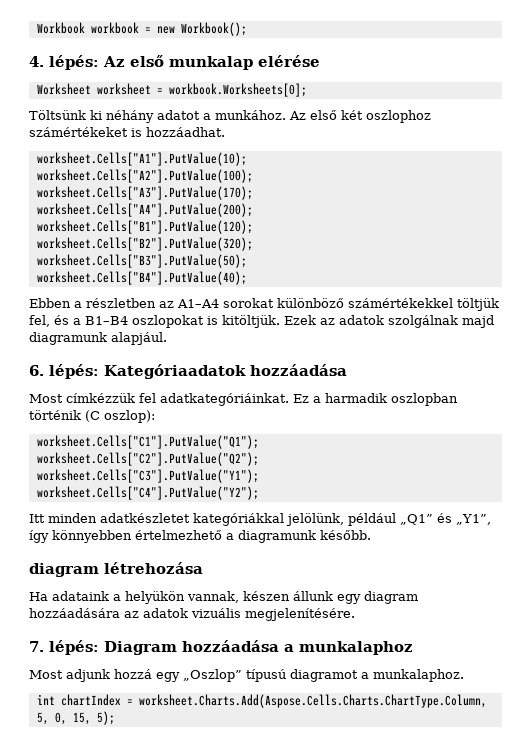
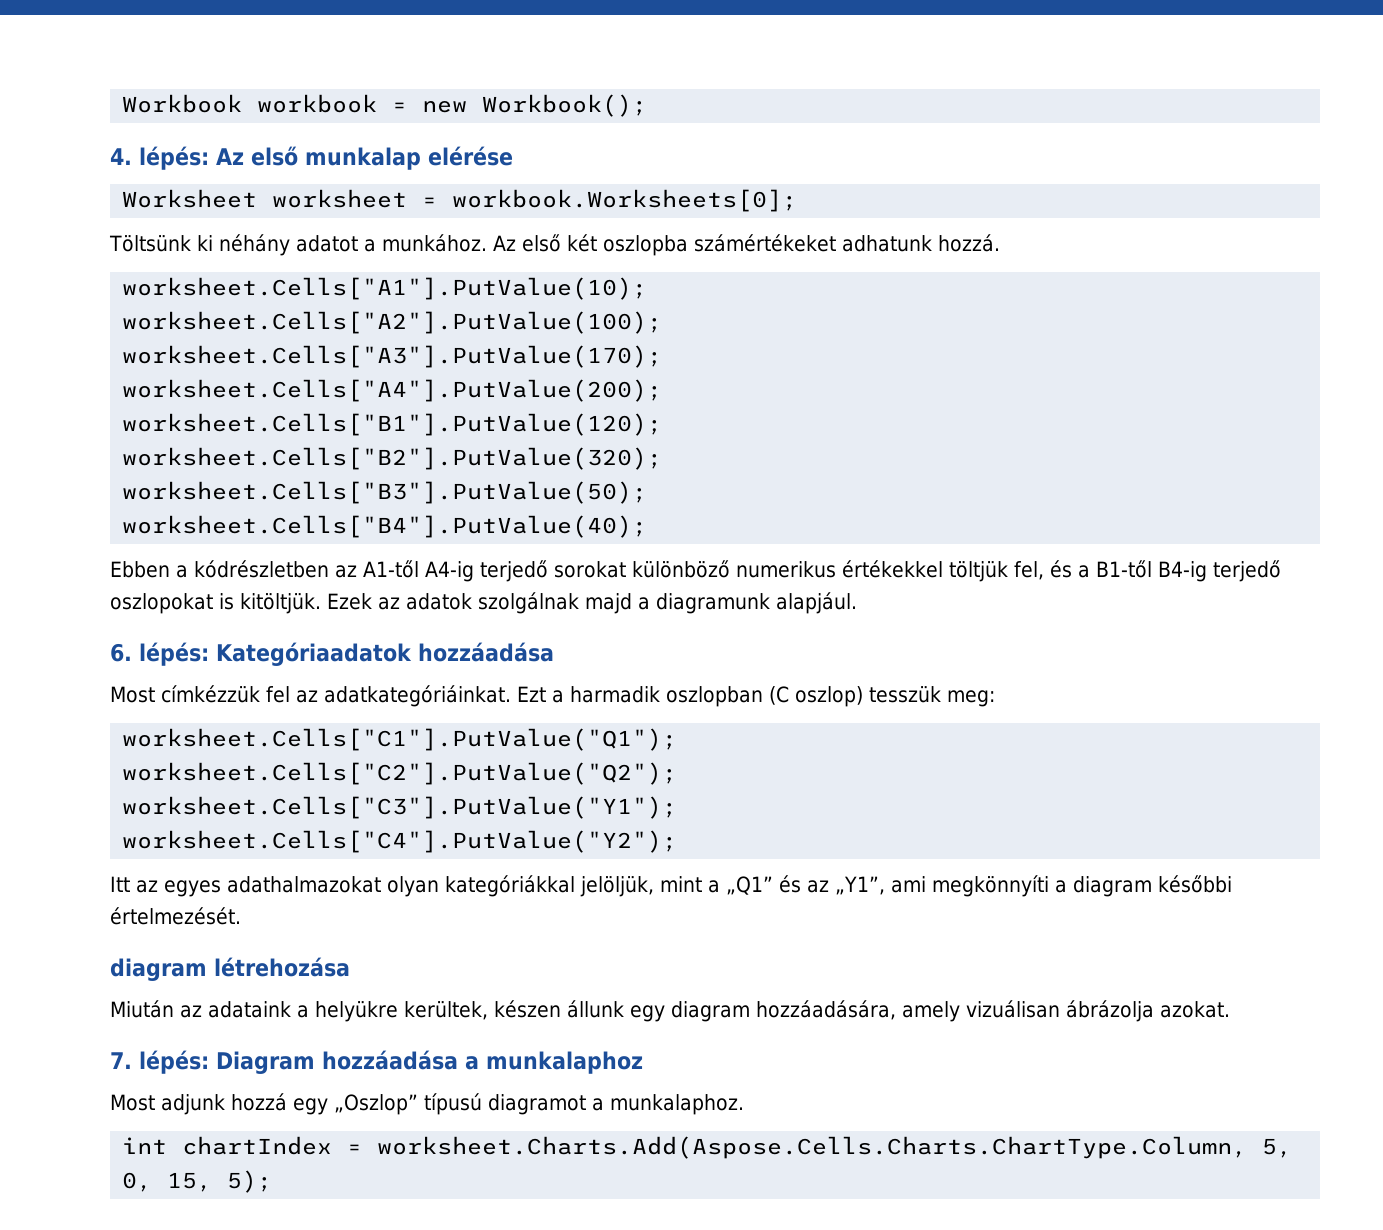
- Az első két oszlophoz számértékeket is hozzáadhat.
+ Az első két oszlopba számértékeket adhatunk hozzá.
- Ebben a részletben az A1–A4 sorokat különböző számértékekkel töltjük fel, és a B1–B4 oszlopokat is kitöltjük.
+ Ebben a kódrészletben az A1-től A4-ig terjedő sorokat különböző numerikus értékekkel töltjük fel, és a B1-től B4-ig terjedő oszlopokat is kitöltjük.
- Ezek az adatok szolgálnak majd diagramunk alapjául.
+ Ezek az adatok szolgálnak majd a diagramunk alapjául.
- Most címkézzük fel adatkategóriáinkat. Ez a harmadik oszlopban történik (C oszlop):
+ Most címkézzük fel az adatkategóriáinkat. Ezt a harmadik oszlopban (C oszlop) tesszük meg:
- Itt minden adatkészletet kategóriákkal jelölünk, például „Q1” és „Y1”, így könnyebben értelmezhető a diagramunk később.
+ Itt az egyes adathalmazokat olyan kategóriákkal jelöljük, mint a „Q1” és az „Y1”, ami megkönnyíti a diagram későbbi értelmezését.
  diagram létrehozása
- Ha adataink a helyükön vannak, készen állunk egy diagram hozzáadására az adatok vizuális megjelenítésére.
+ Miután az adataink a helyükre kerültek, készen állunk egy diagram hozzáadására, amely vizuálisan ábrázolja azokat.

